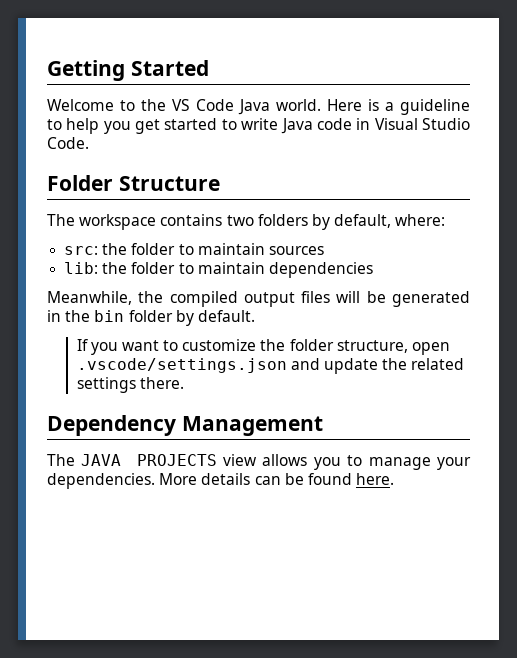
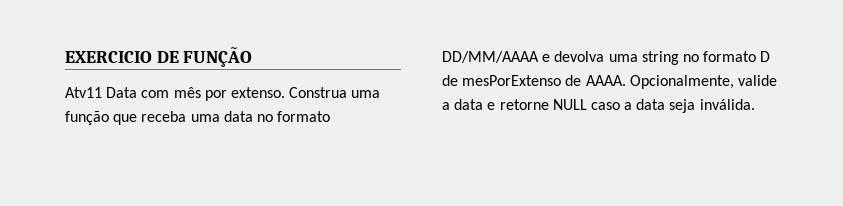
- Getting Started
- Welcome to the VS Code Java world. Here is a guideline to help you get started to write Java code in Visual Studio Code.
- Folder Structure
- The workspace contains two folders by default, where:
- src: the folder to maintain sources
- lib: the folder to maintain dependencies
- Meanwhile, the compiled output files will be generated in the bin folder by default.
- If you want to customize the folder structure, open .vscode/settings.json and update the related settings there.
- Dependency Management
- The JAVA PROJECTS view allows you to manage your dependencies. More details can be found here.
+ EXERCICIO DE FUNÇÃO
+ Atv11 Data com mês por extenso. Construa uma função que receba uma data no formato DD/MM/AAAA e devolva uma string no formato D de mesPorExtenso de AAAA. Opcionalmente, valide a data e retorne NULL caso a data seja inválida.

